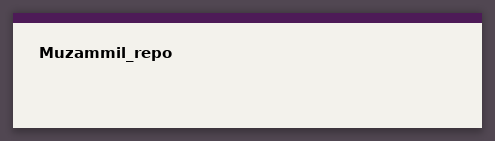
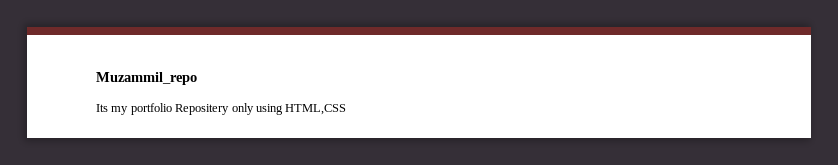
+ Its my portfolio Repositery only using HTML,CSS

